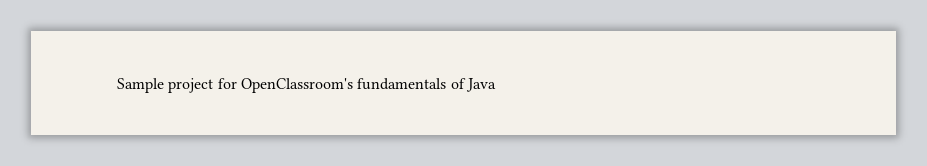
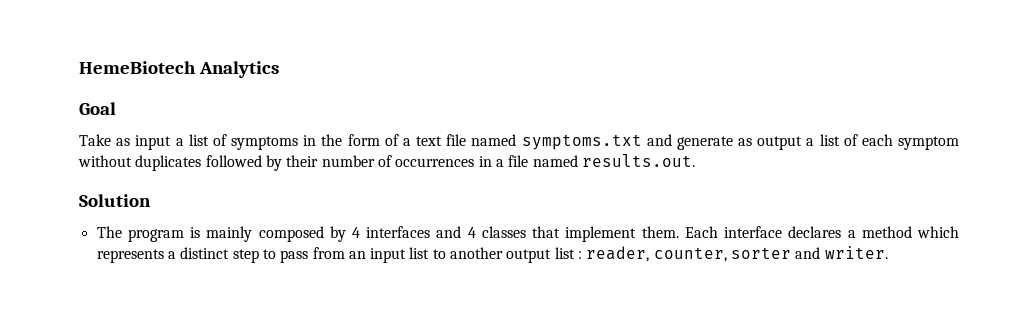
- Sample project for OpenClassroom's fundamentals of Java
+ HemeBiotech Analytics
+ Goal
+ Take as input a list of symptoms in the form of a text file named symptoms.txt and generate as output a list of each symptom without duplicates followed by their number of occurrences in a file named results.out.
+ Solution
+ The program is mainly composed by 4 interfaces and 4 classes that implement them. Each interface declares a method which represents a distinct step to pass from an input list to another output list : reader, counter, sorter and writer.

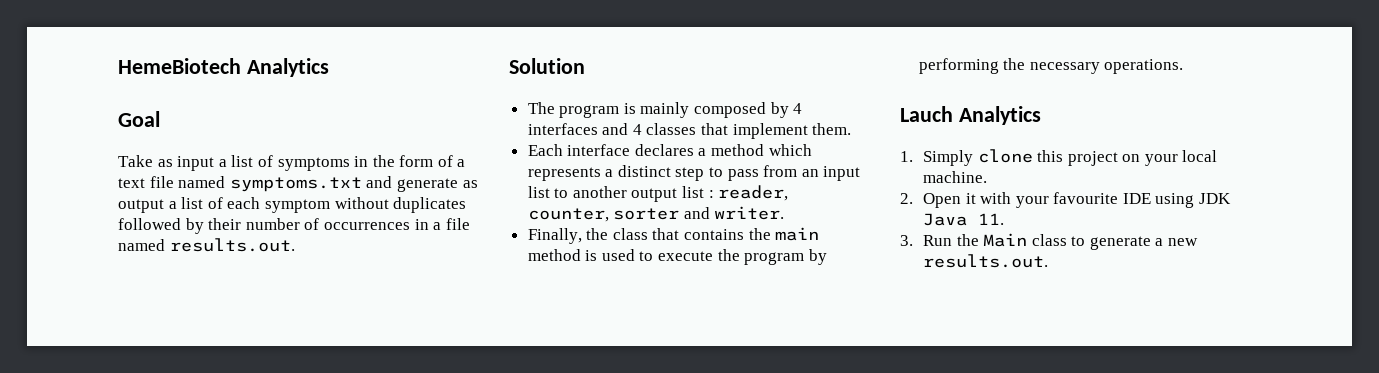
- The program is mainly composed by 4 interfaces and 4 classes that implement them. Each interface declares a method which represents a distinct step to pass from an input list to another output list : reader, counter, sorter and writer.
+ The program is mainly composed by 4 interfaces and 4 classes that implement them.
+ Each interface declares a method which represents a distinct step to pass from an input list to another output list : reader, counter, sorter and writer.
+ Finally, the class that contains the main method is used to execute the program by performing the necessary operations.
+ Lauch Analytics
+ 1. Simply clone this project on your local machine.
+ 2. Open it with your favourite IDE using JDK Java 11.
+ 3. Run the Main class to generate a new results.out.

